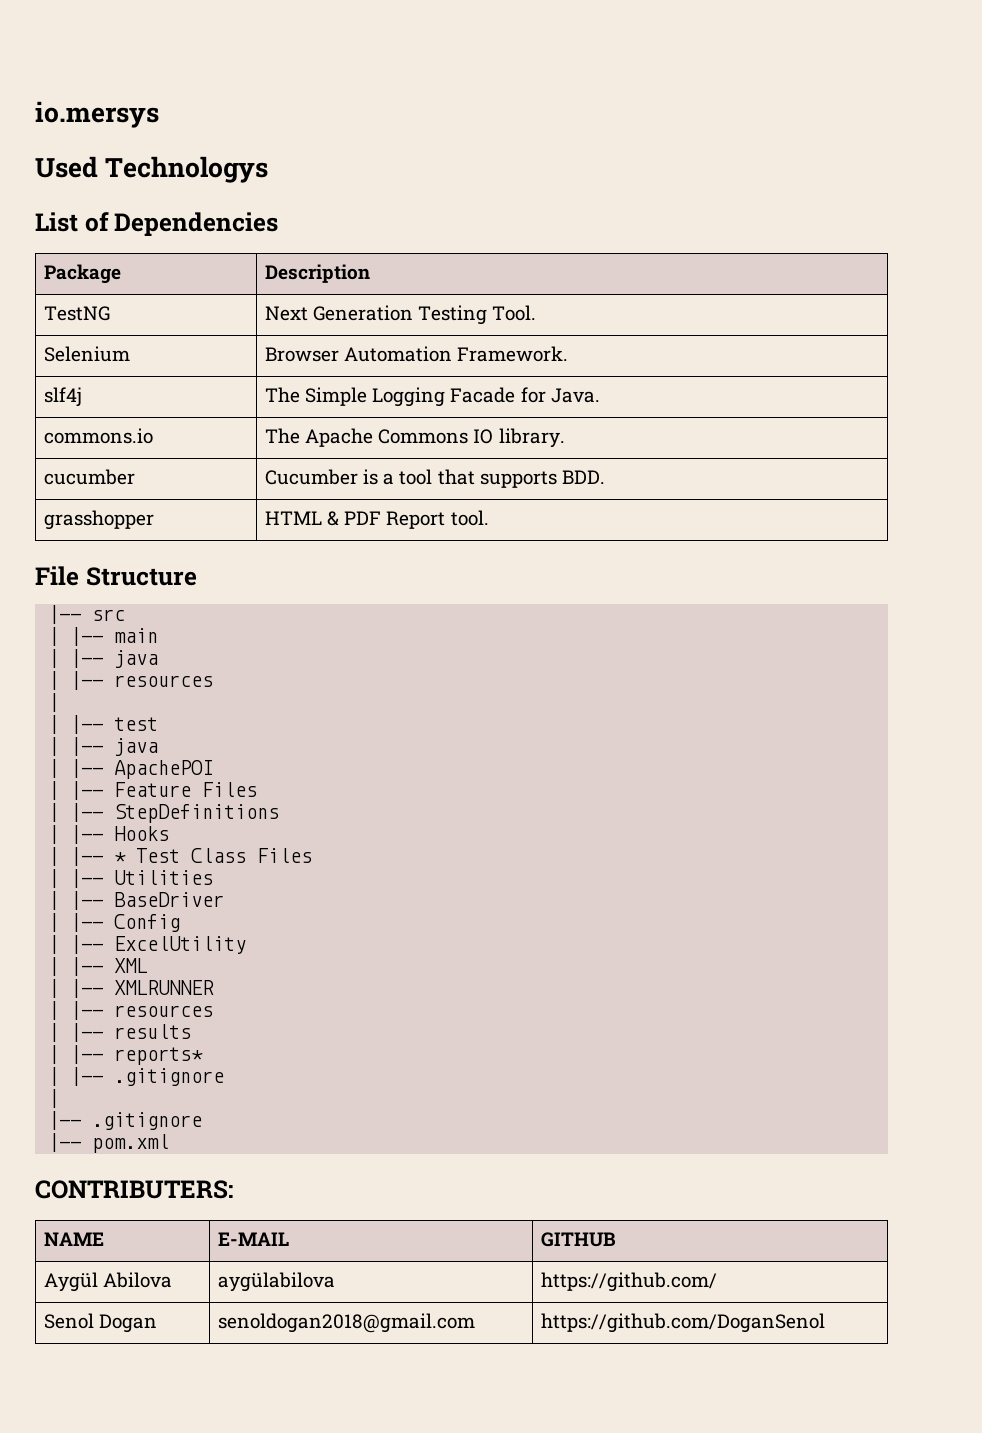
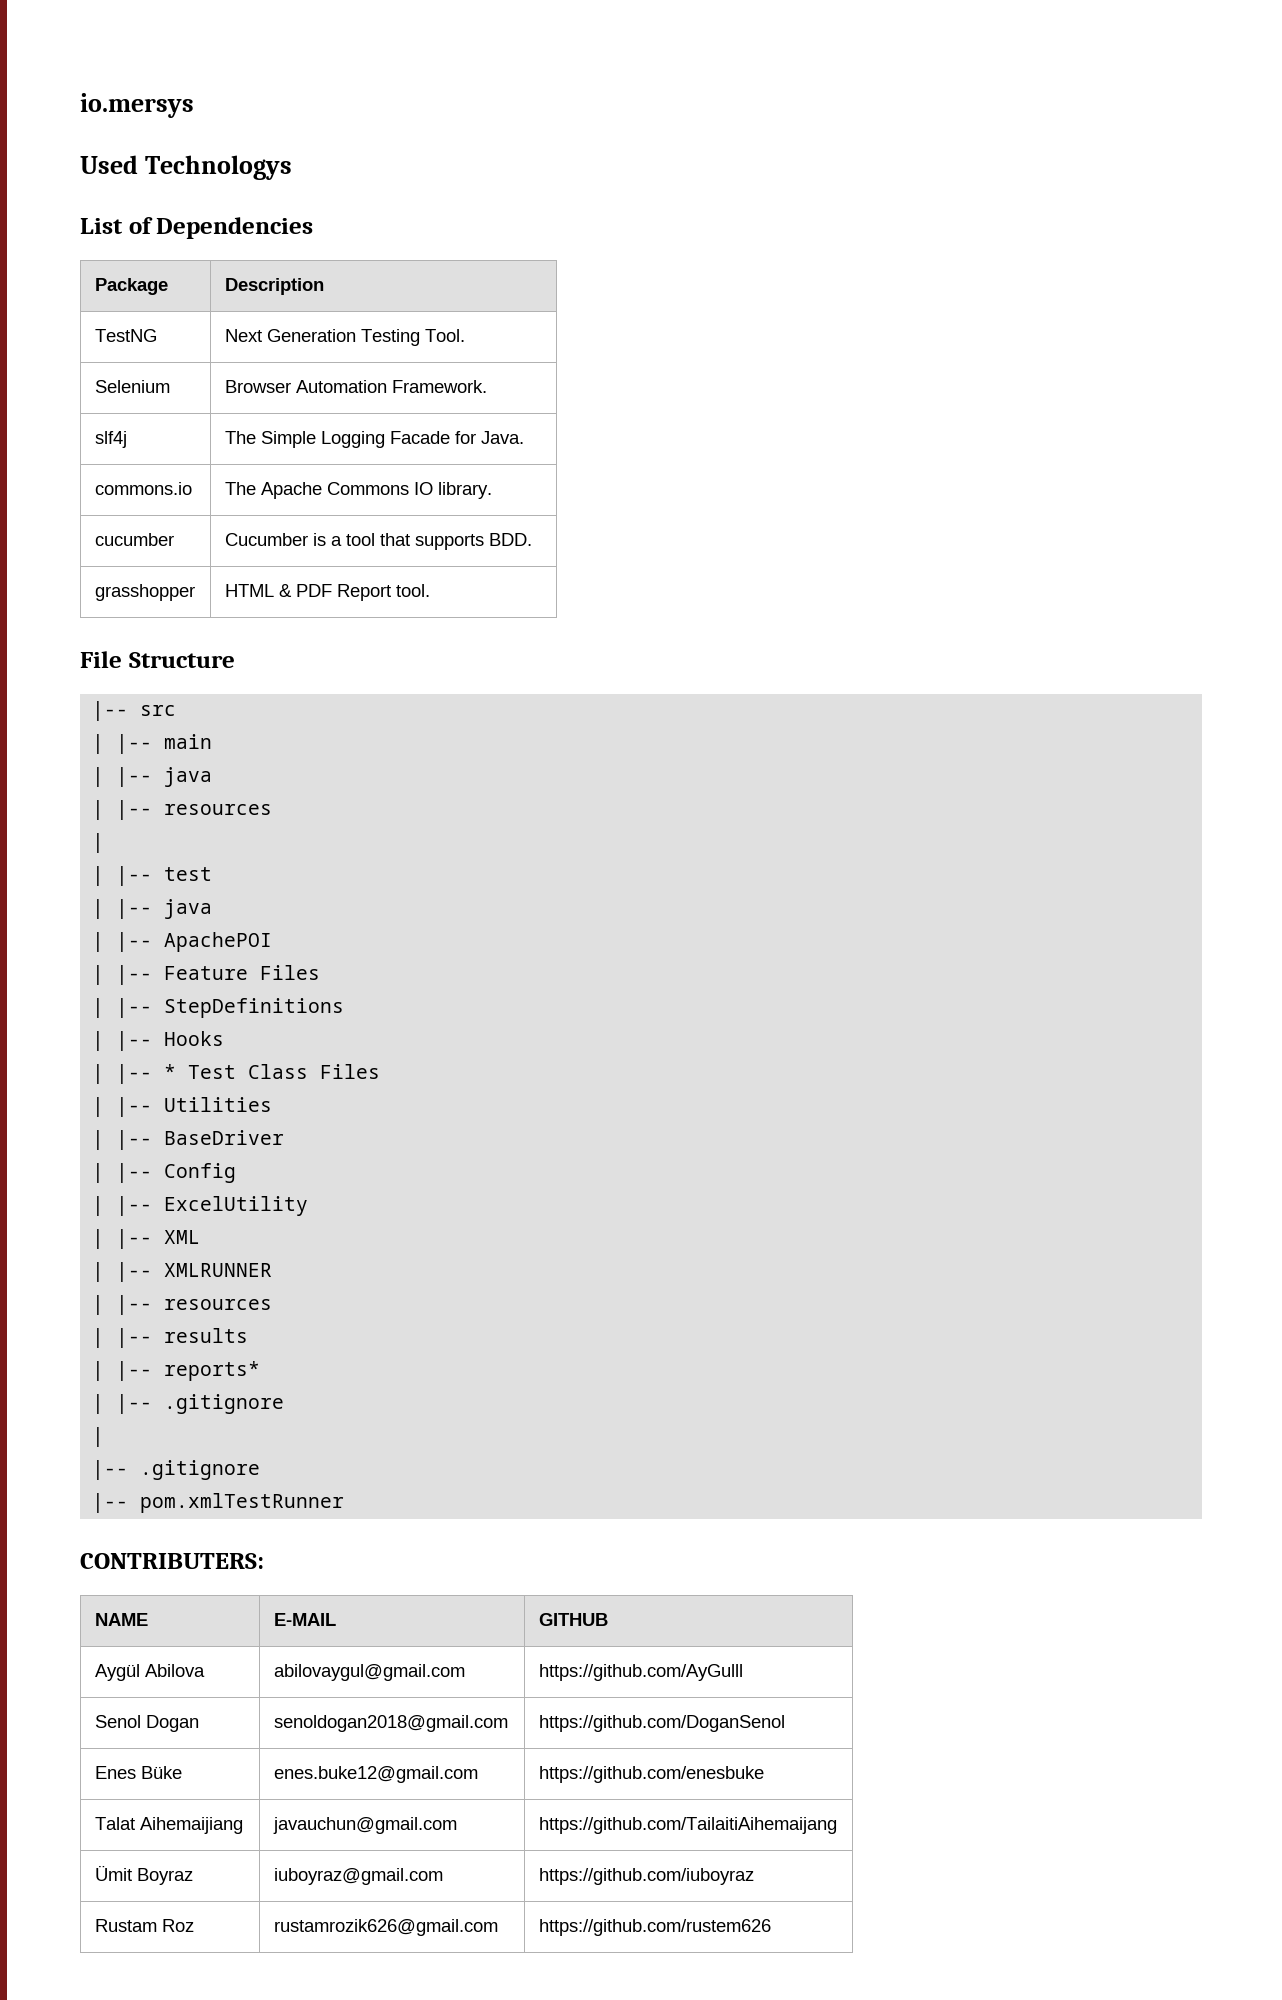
- |-- pom.xml
+ |-- pom.xmlTestRunner
- Aygül Abilova | aygülabilova | https://github.com/
+ Aygül Abilova | abilovaygul@gmail.com | https://github.com/AyGulll
+ Enes Büke | enes.buke12@gmail.com | https://github.com/enesbuke
+ Talat Aihemaijiang | javauchun@gmail.com | https://github.com/TailaitiAihemaijang
+ Ümit Boyraz | iuboyraz@gmail.com | https://github.com/iuboyraz
+ Rustam Roz | rustamrozik626@gmail.com | https://github.com/rustem626

